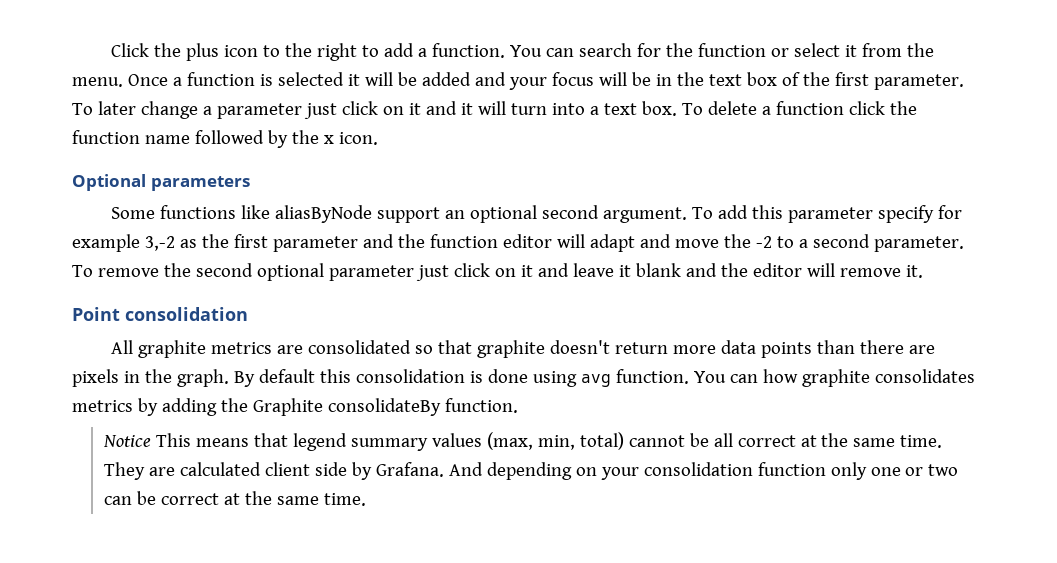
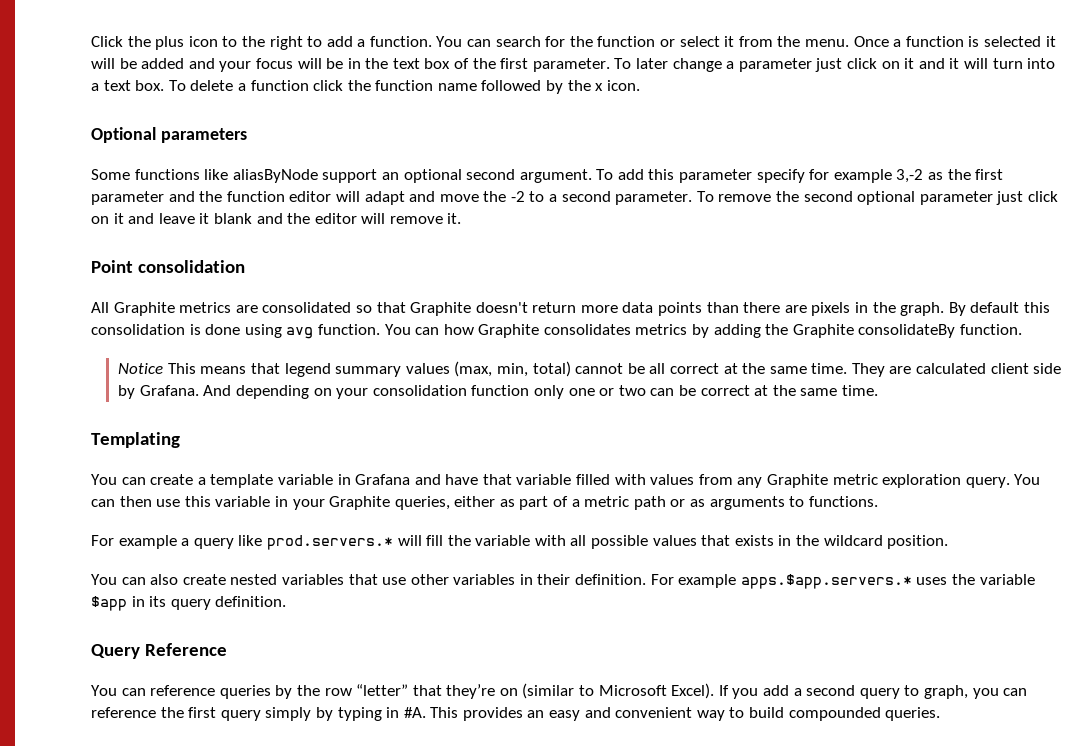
- All graphite metrics are consolidated so that graphite doesn't return more data points than there are pixels in the graph.
+ All Graphite metrics are consolidated so that Graphite doesn't return more data points than there are pixels in the graph.
- You can how graphite consolidates metrics by adding the Graphite consolidateBy function.
+ You can how Graphite consolidates metrics by adding the Graphite consolidateBy function.
+ Templating
+ You can create a template variable in Grafana and have that variable filled with values from any Graphite metric exploration query. You can then use this variable in your Graphite queries, either as part of a metric path or as arguments to functions.
+ For example a query like prod.servers.* will fill the variable with all possible values that exists in the wildcard position.
+ You can also create nested variables that use other variables in their definition. For example apps.$app.servers.* uses the variable $app in its query definition.
+ Query Reference
+ You can reference queries by the row “letter” that they’re on (similar to Microsoft Excel). If you add a second query to graph, you can reference the first query simply by typing in #A. This provides an easy and convenient way to build compounded queries.

